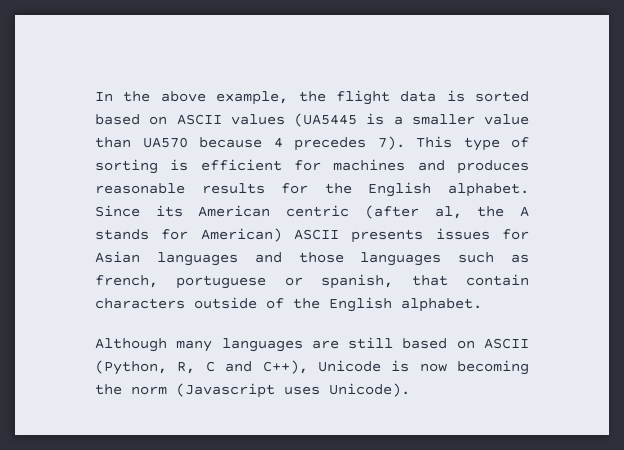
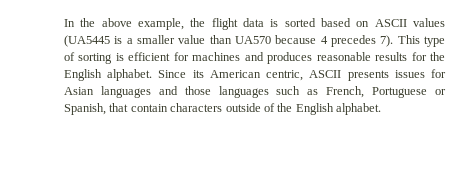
- Since its American centric (after al, the A stands for American) ASCII presents issues for Asian languages and those languages such as french, portuguese or spanish, that contain characters outside of the English alphabet.
+ Since its American centric, ASCII presents issues for Asian languages and those languages such as French, Portuguese or Spanish, that contain characters outside of the English alphabet.
- Although many languages are still based on ASCII (Python, R, C and C++), Unicode is now becoming the norm (Javascript uses Unicode).

